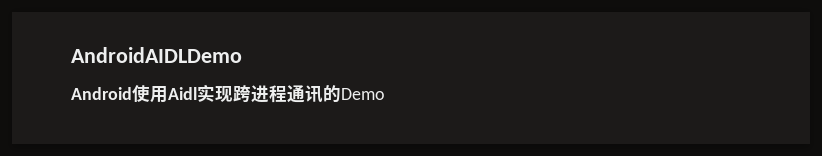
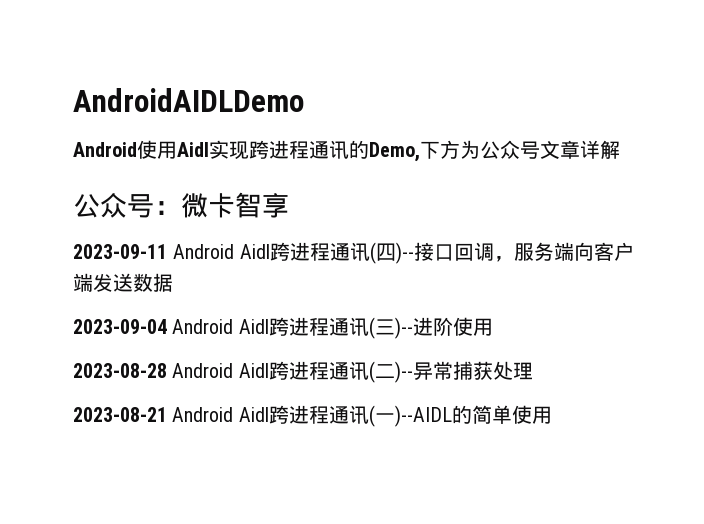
- Android使用Aidl实现跨进程通讯的Demo
+ Android使用Aidl实现跨进程通讯的Demo,下方为公众号文章详解
+ 公众号：微卡智享
+ 2023-09-11 Android Aidl跨进程通讯(四)--接口回调，服务端向客户端发送数据
+ 2023-09-04 Android Aidl跨进程通讯(三)--进阶使用
+ 2023-08-28 Android Aidl跨进程通讯(二)--异常捕获处理
+ 2023-08-21 Android Aidl跨进程通讯(一)--AIDL的简单使用

